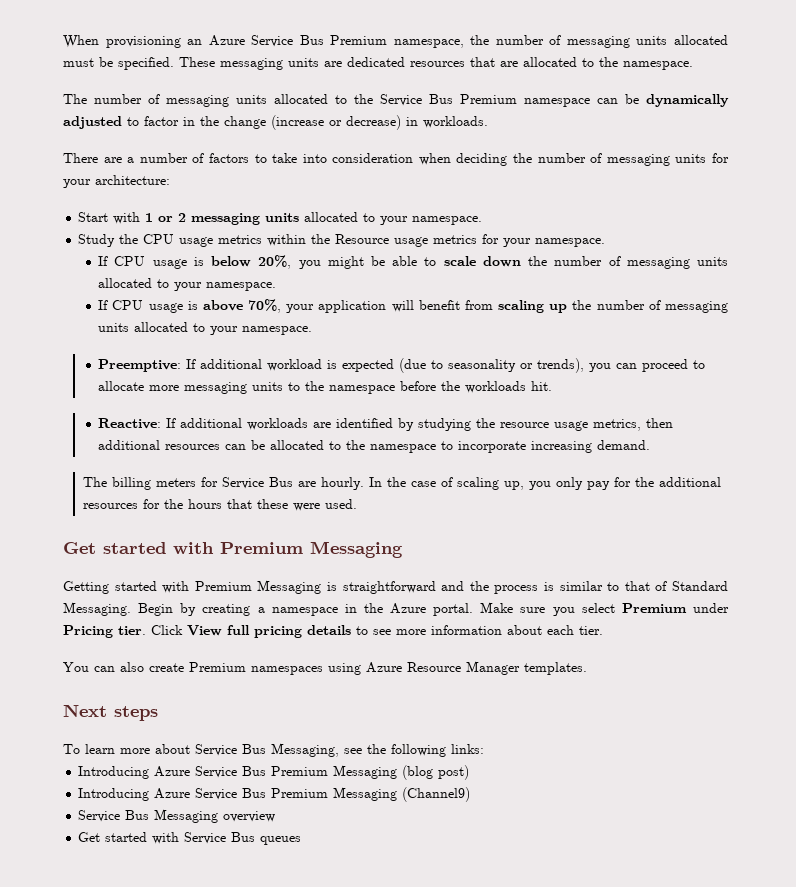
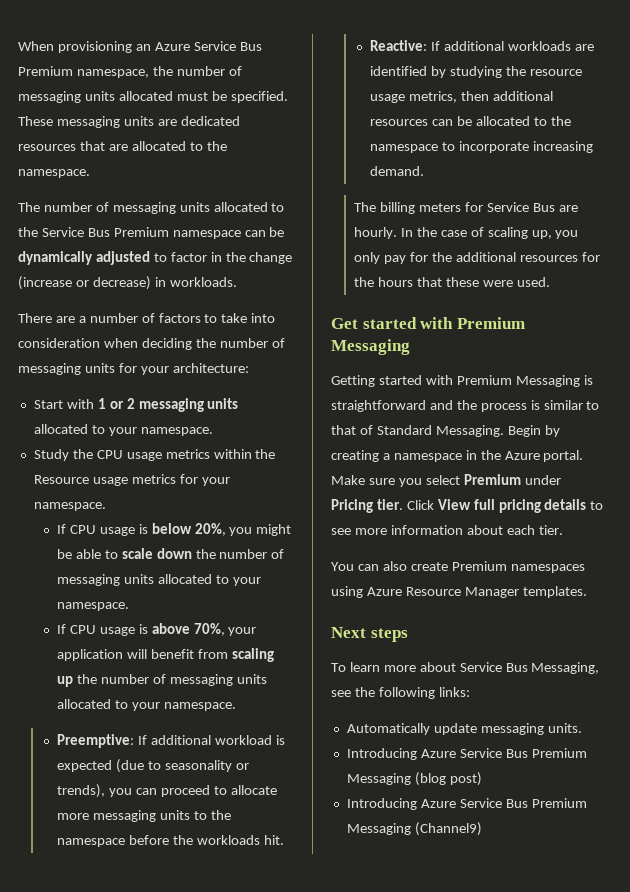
+ Automatically update messaging units.
- Service Bus Messaging overview
- Get started with Service Bus queues

